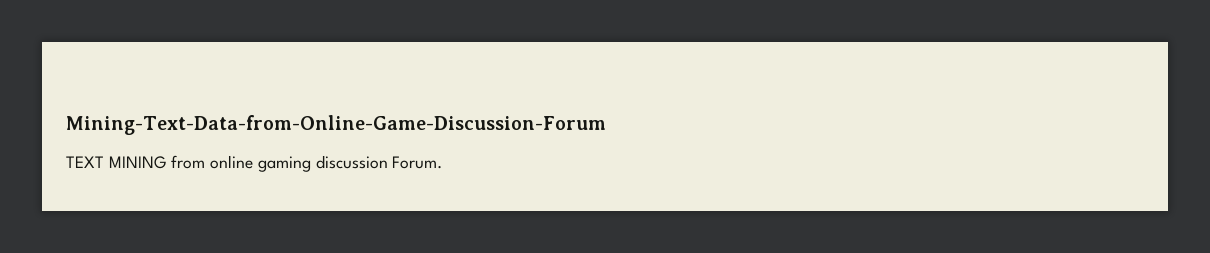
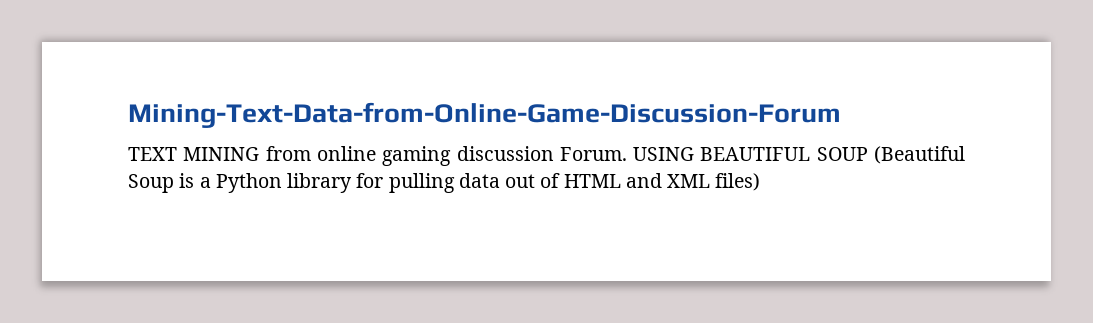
+ USING BEAUTIFUL SOUP (Beautiful Soup is a Python library for pulling data out of HTML and XML files)

